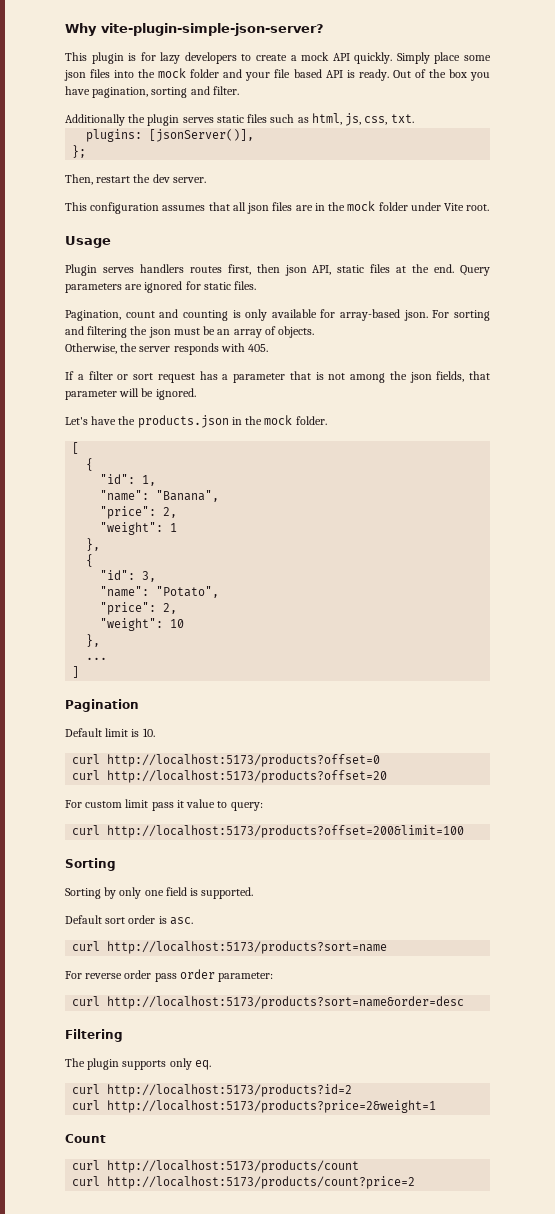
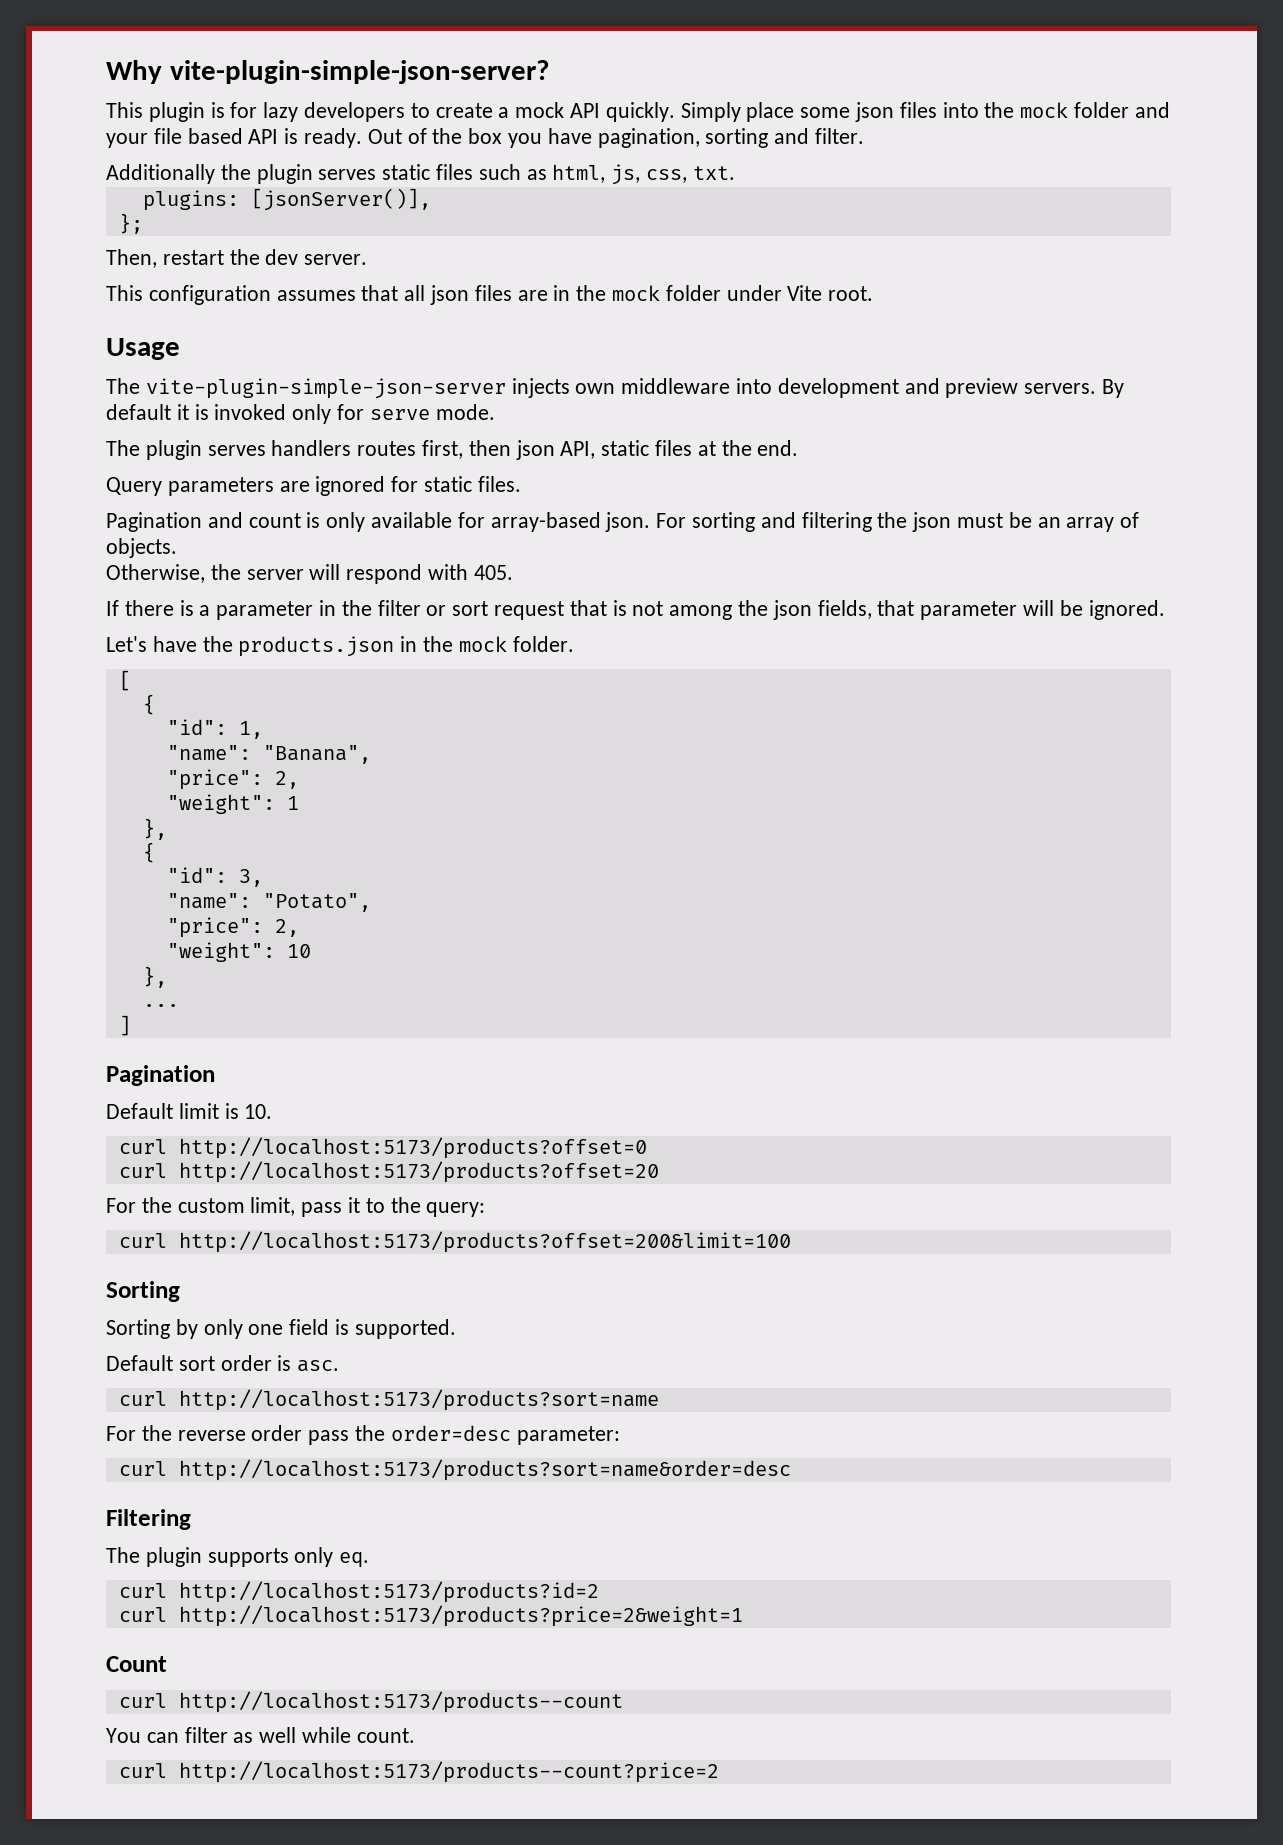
- Plugin serves handlers routes first, then json API, static files at the end. Query parameters are ignored for static files.
+ The vite-plugin-simple-json-server injects own middleware into development and preview servers. By default it is invoked only for serve mode.
+ The plugin serves handlers routes first, then json API, static files at the end.
+ Query parameters are ignored for static files.
- Pagination, count and counting is only available for array-based json.
+ Pagination and count is only available for array-based json.
- Otherwise, the server responds with 405.
+ Otherwise, the server will respond with 405.
- If a filter or sort request has a parameter that is not among the json fields, that parameter will be ignored.
+ If there is a parameter in the filter or sort request that is not among the json fields, that parameter will be ignored.
- For custom limit pass it value to query:
+ For the custom limit, pass it to the query:
- For reverse order pass order parameter:
+ For the reverse order pass the order=desc parameter:
- curl http://localhost:5173/products/count
- curl http://localhost:5173/products/count?price=2
+ curl http://localhost:5173/products--count
+ You can filter as well while count.
+ curl http://localhost:5173/products--count?price=2

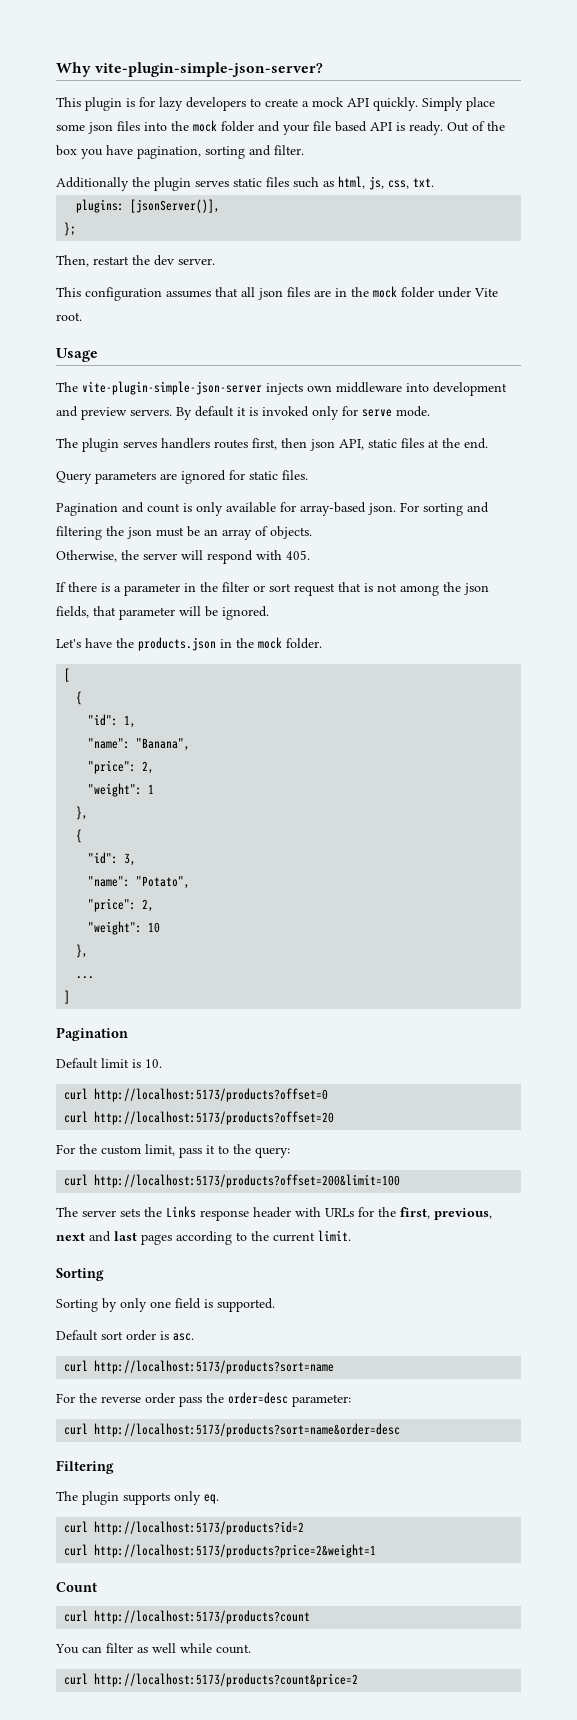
+ The server sets the Links response header with URLs for the first, previous, next and last pages according to the current limit.
- curl http://localhost:5173/products--count
+ curl http://localhost:5173/products?count
- curl http://localhost:5173/products--count?price=2
+ curl http://localhost:5173/products?count&price=2

